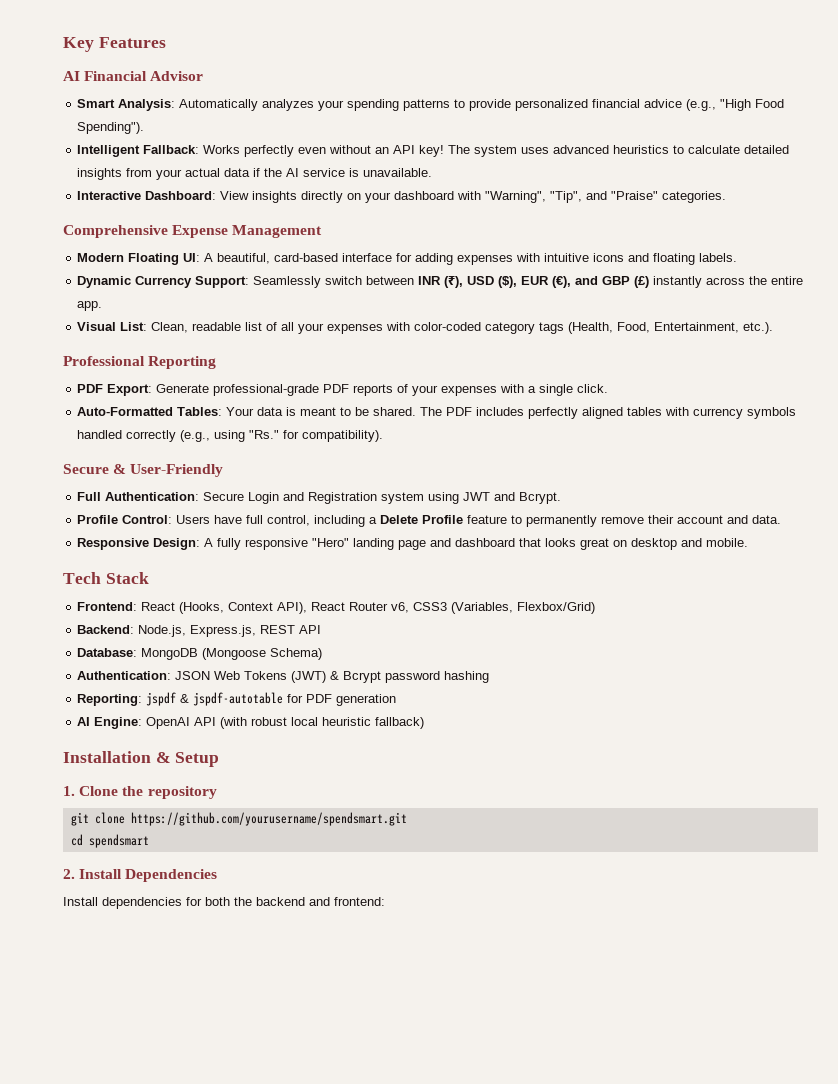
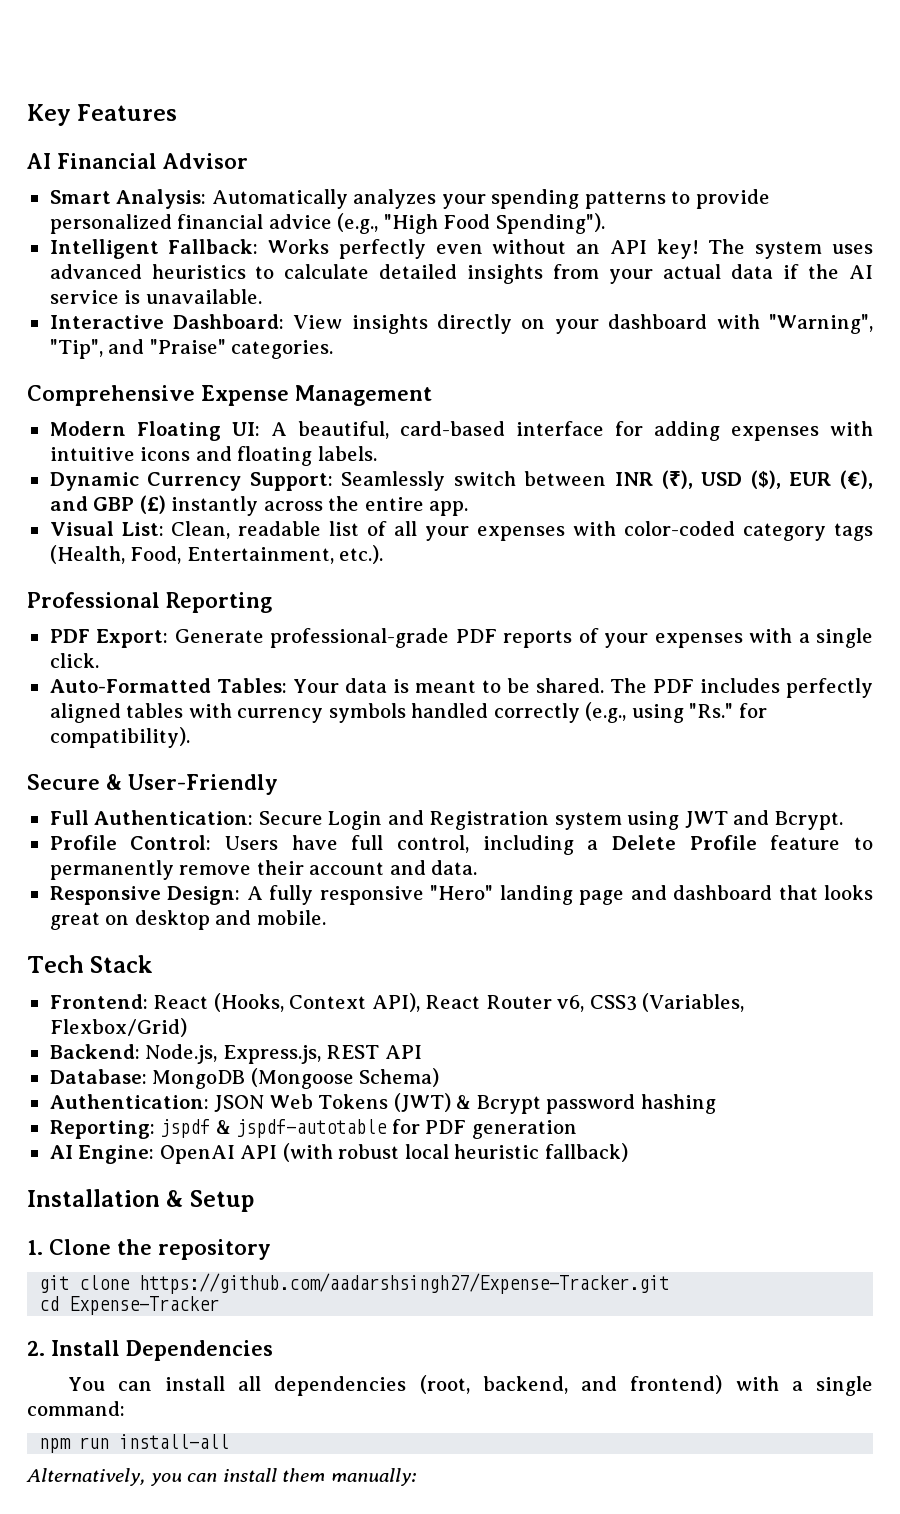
- git clone https://github.com/yourusername/spendsmart.git
+ git clone https://github.com/aadarshsingh27/Expense-Tracker.git
- cd spendsmart
+ cd Expense-Tracker
- Install dependencies for both the backend and frontend:
+ You can install all dependencies (root, backend, and frontend) with a single command:
+ npm run install-all
+ Alternatively, you can install them manually:

